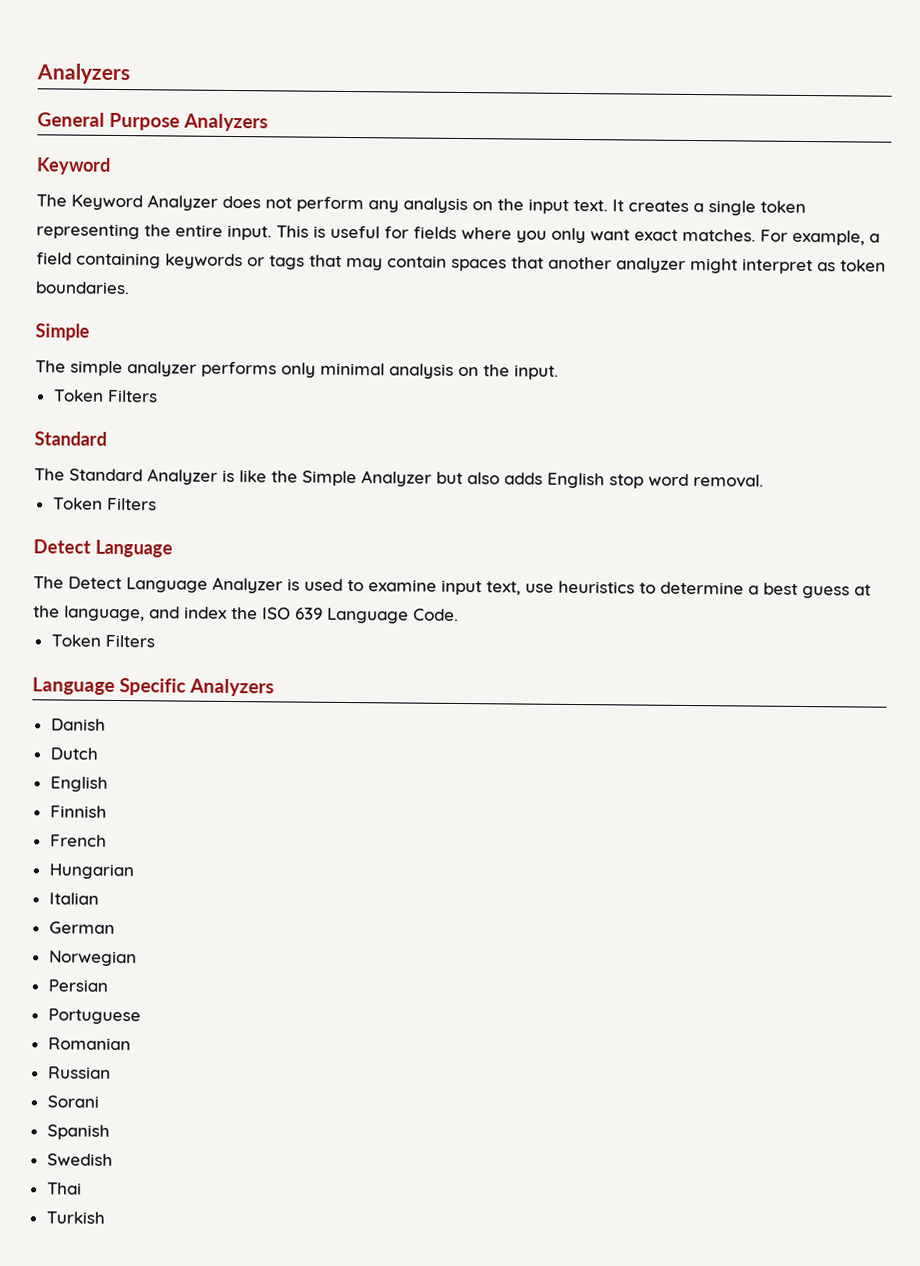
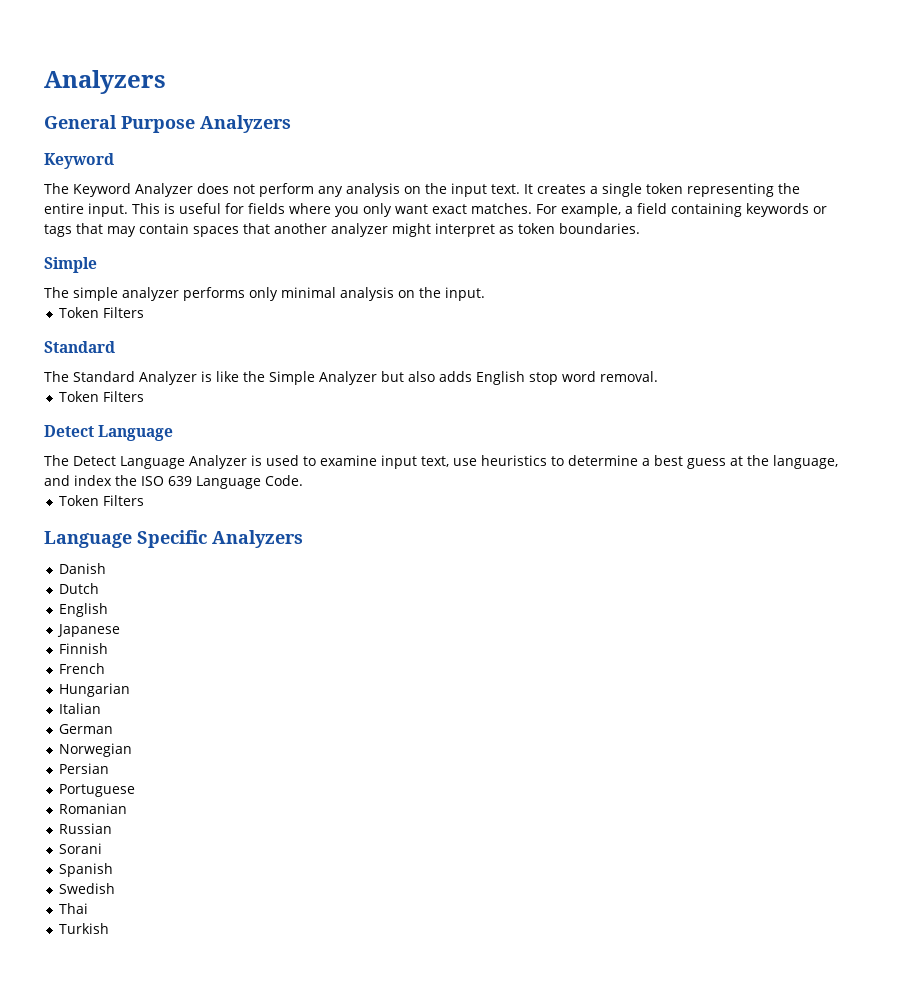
+ Japanese

